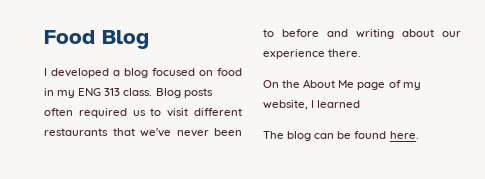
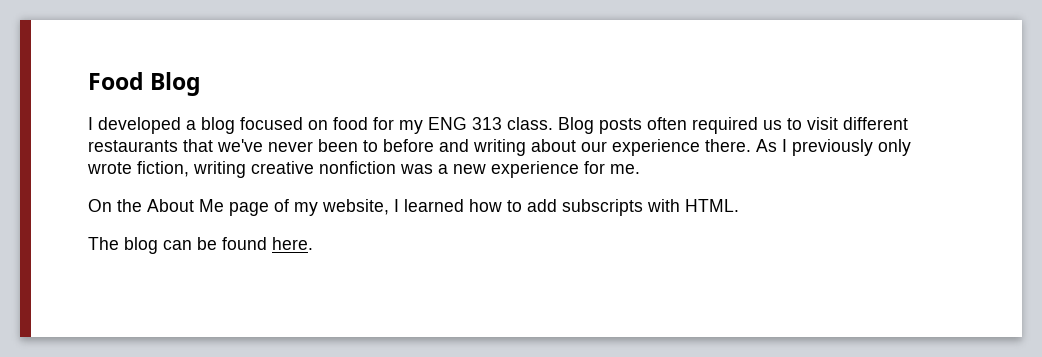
- I developed a blog focused on food in my ENG 313 class.
+ I developed a blog focused on food for my ENG 313 class.
+ As I previously only wrote fiction, writing creative nonfiction was a new experience for me.
- On the About Me page of my website, I learned
+ On the About Me page of my website, I learned how to add subscripts with HTML.

